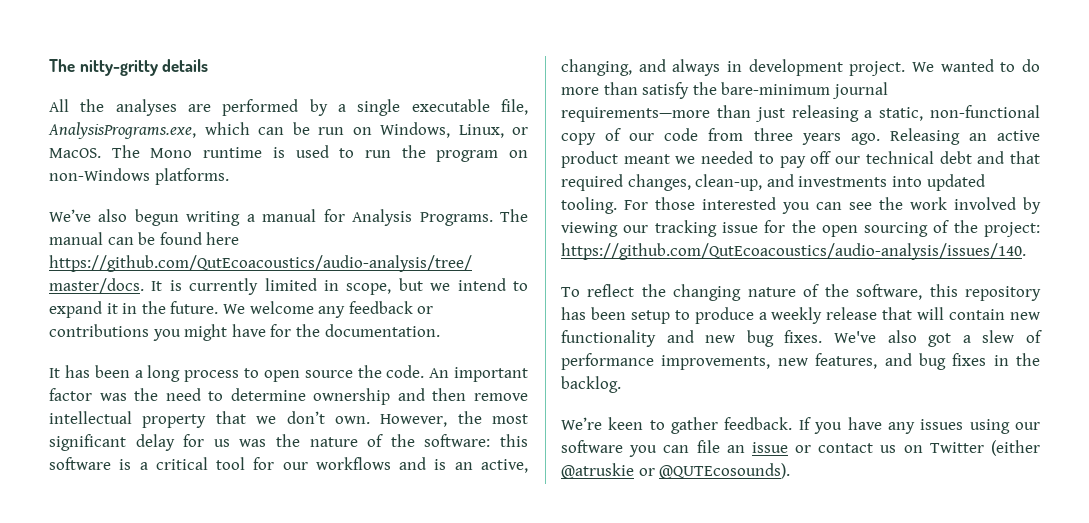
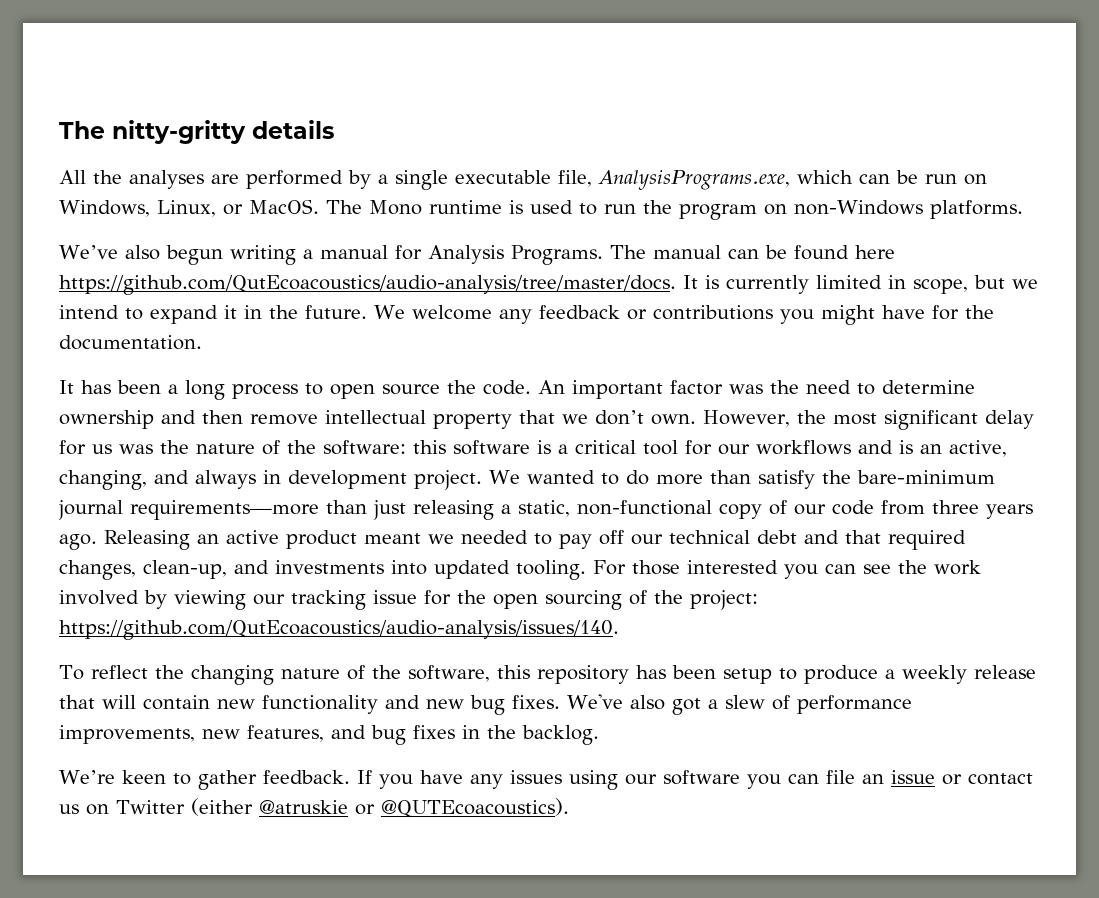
- If you have any issues using our software you can file an issue or contact us on Twitter (either @atruskie or @QUTEcosounds).
+ If you have any issues using our software you can file an issue or contact us on Twitter (either @atruskie or @QUTEcoacoustics).

